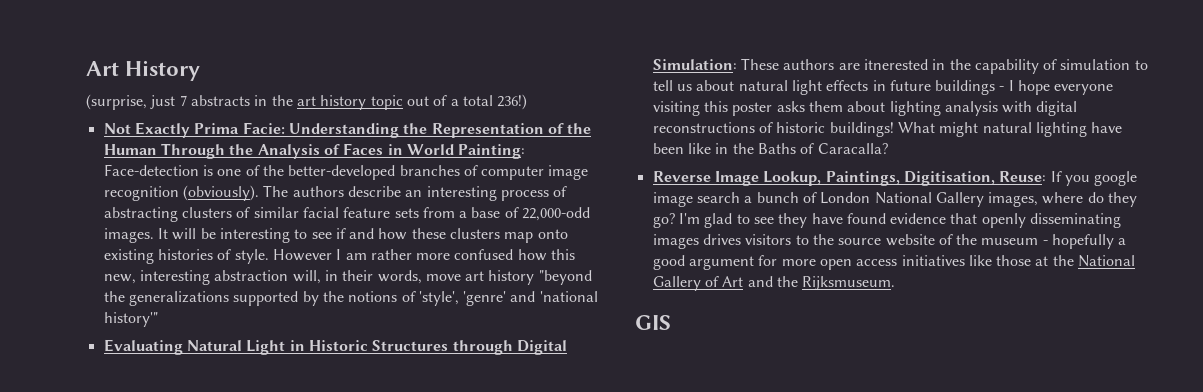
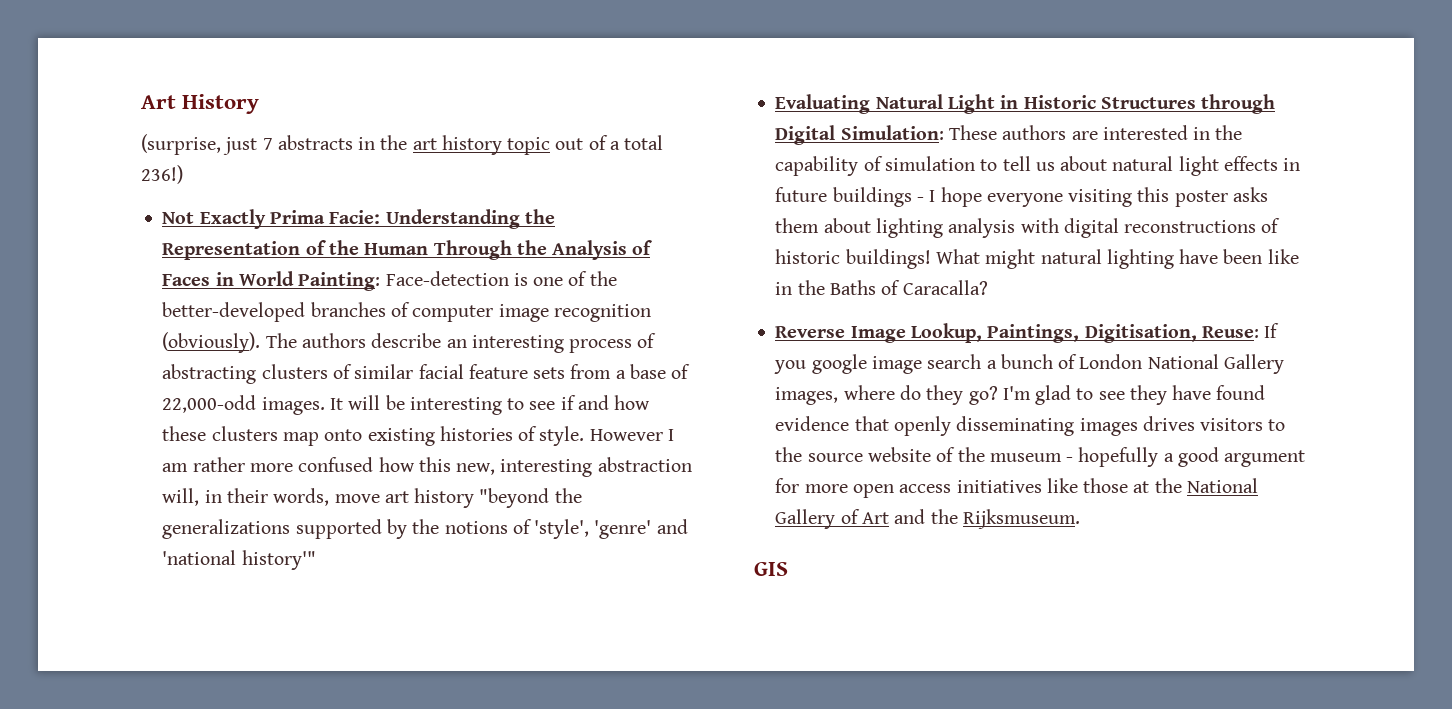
- Evaluating Natural Light in Historic Structures through Digital Simulation: These authors are itnerested in the capability of simulation to tell us about natural light effects in future buildings - I hope everyone visiting this poster asks them about lighting analysis with digital reconstructions of historic buildings!
+ Evaluating Natural Light in Historic Structures through Digital Simulation: These authors are interested in the capability of simulation to tell us about natural light effects in future buildings - I hope everyone visiting this poster asks them about lighting analysis with digital reconstructions of historic buildings!

